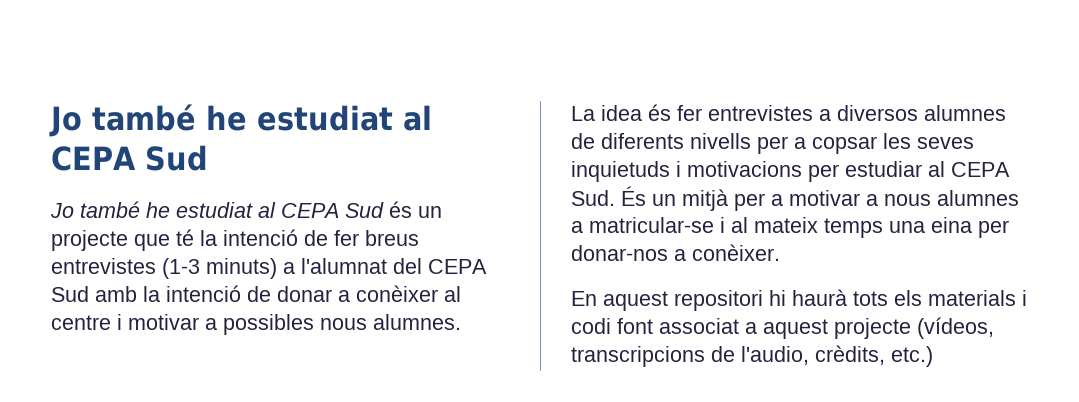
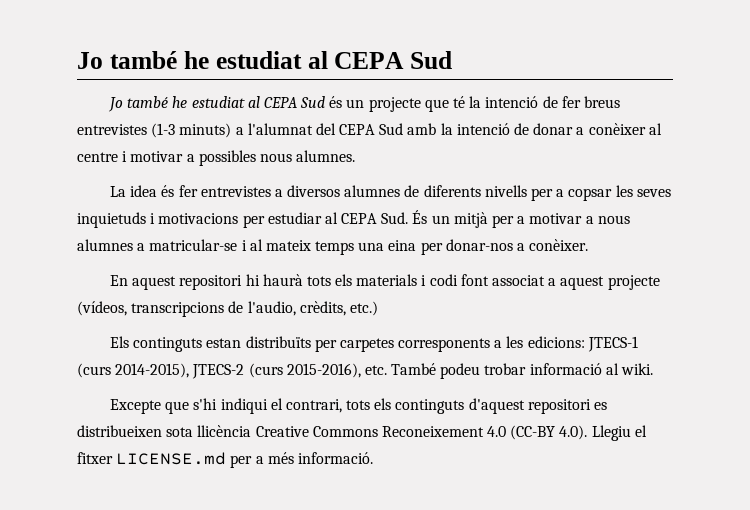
+ Els continguts estan distribuïts per carpetes corresponents a les edicions: JTECS-1 (curs 2014-2015), JTECS-2 (curs 2015-2016), etc. També podeu trobar informació al wiki.
+ Excepte que s'hi indiqui el contrari, tots els continguts d'aquest repositori es distribueixen sota llicència Creative Commons Reconeixement 4.0 (CC-BY 4.0). Llegiu el fitxer LICENSE.md per a més informació.

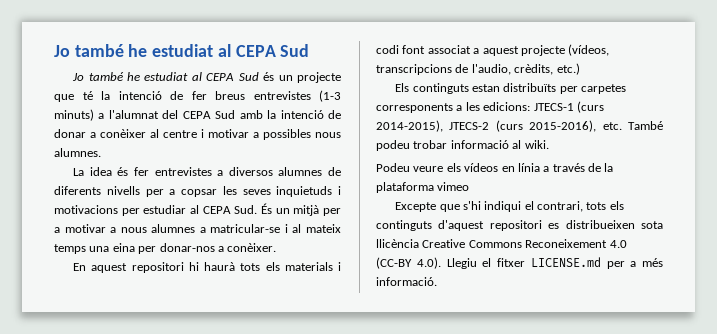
+ Podeu veure els vídeos en línia a través de la plataforma vimeo

